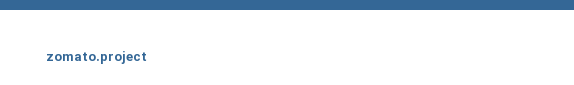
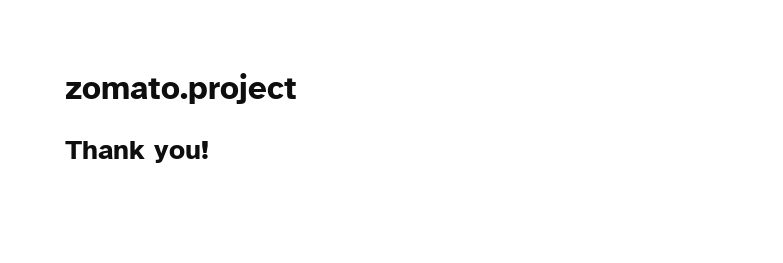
+ Thank you!

